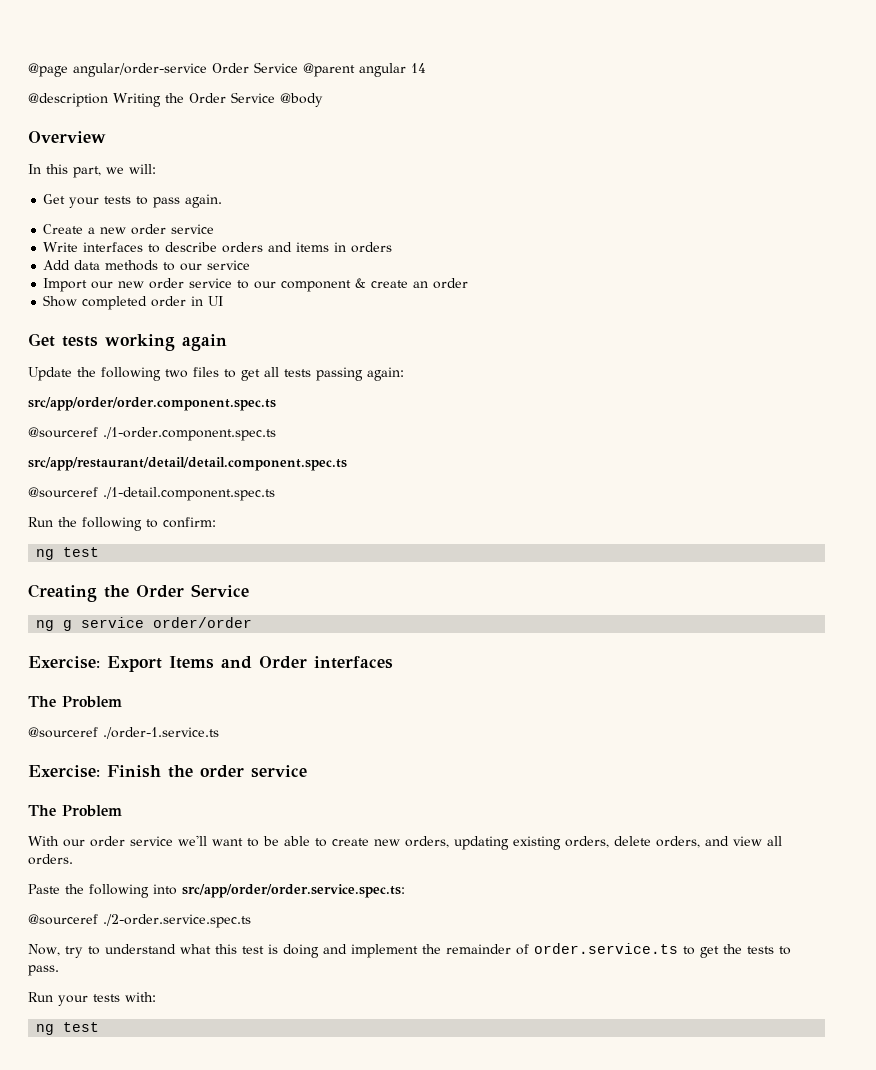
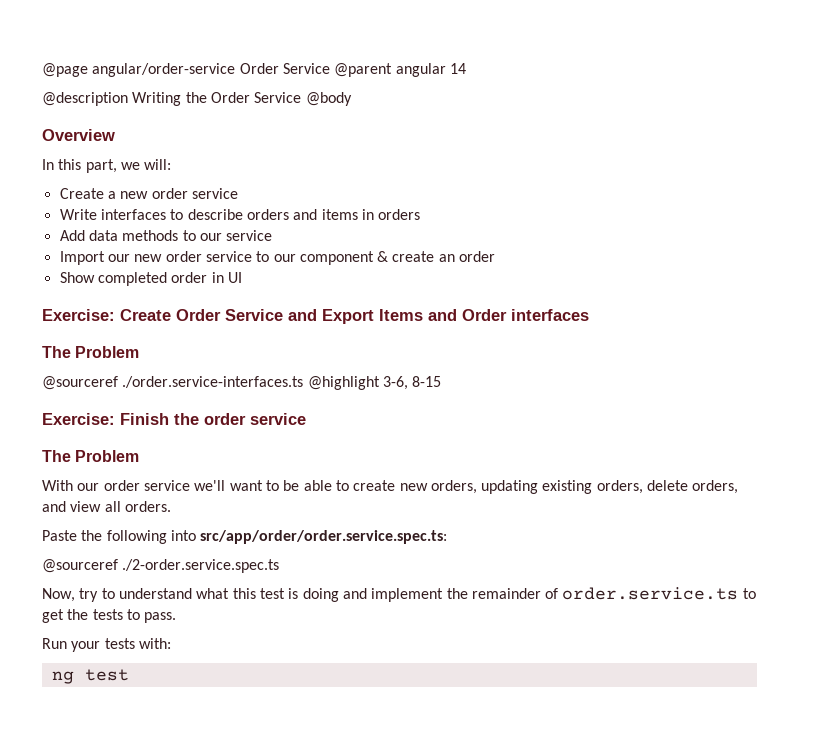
- Get your tests to pass again.
- Get tests working again
- Update the following two files to get all tests passing again:
- src/app/order/order.component.spec.ts
- @sourceref ./1-order.component.spec.ts
- src/app/restaurant/detail/detail.component.spec.ts
- @sourceref ./1-detail.component.spec.ts
- Run the following to confirm:
- ng test
- Creating the Order Service
- ng g service order/order
- Exercise: Export Items and Order interfaces
+ Exercise: Create Order Service and Export Items and Order interfaces
- @sourceref ./order-1.service.ts
+ @sourceref ./order.service-interfaces.ts @highlight 3-6, 8-15

